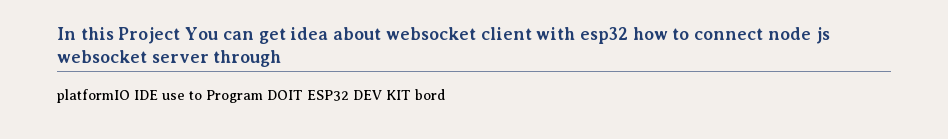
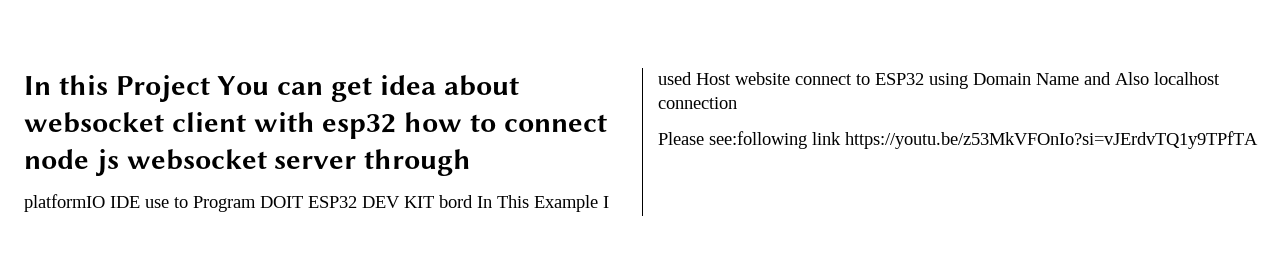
- platformIO IDE use to Program DOIT ESP32 DEV KIT bord
+ platformIO IDE use to Program DOIT ESP32 DEV KIT bord In This Example I used Host website connect to ESP32 using Domain Name and Also localhost connection
+ Please see:following link https://youtu.be/z53MkVFOnIo?si=vJErdvTQ1y9TPfTA

